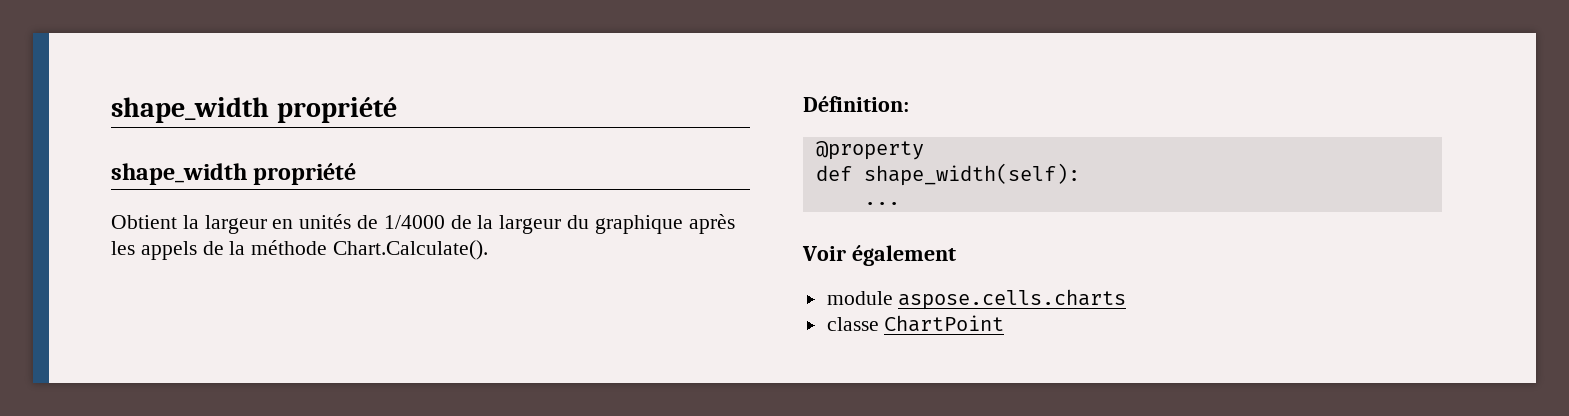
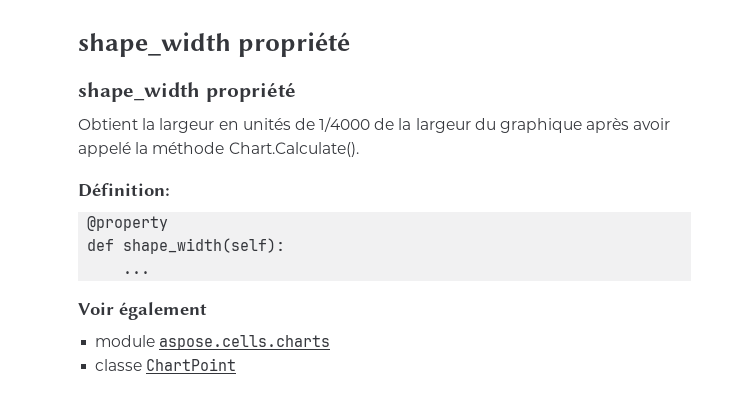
- Obtient la largeur en unités de 1/4000 de la largeur du graphique après les appels de la méthode Chart.Calculate().
+ Obtient la largeur en unités de 1/4000 de la largeur du graphique après avoir appelé la méthode Chart.Calculate().

